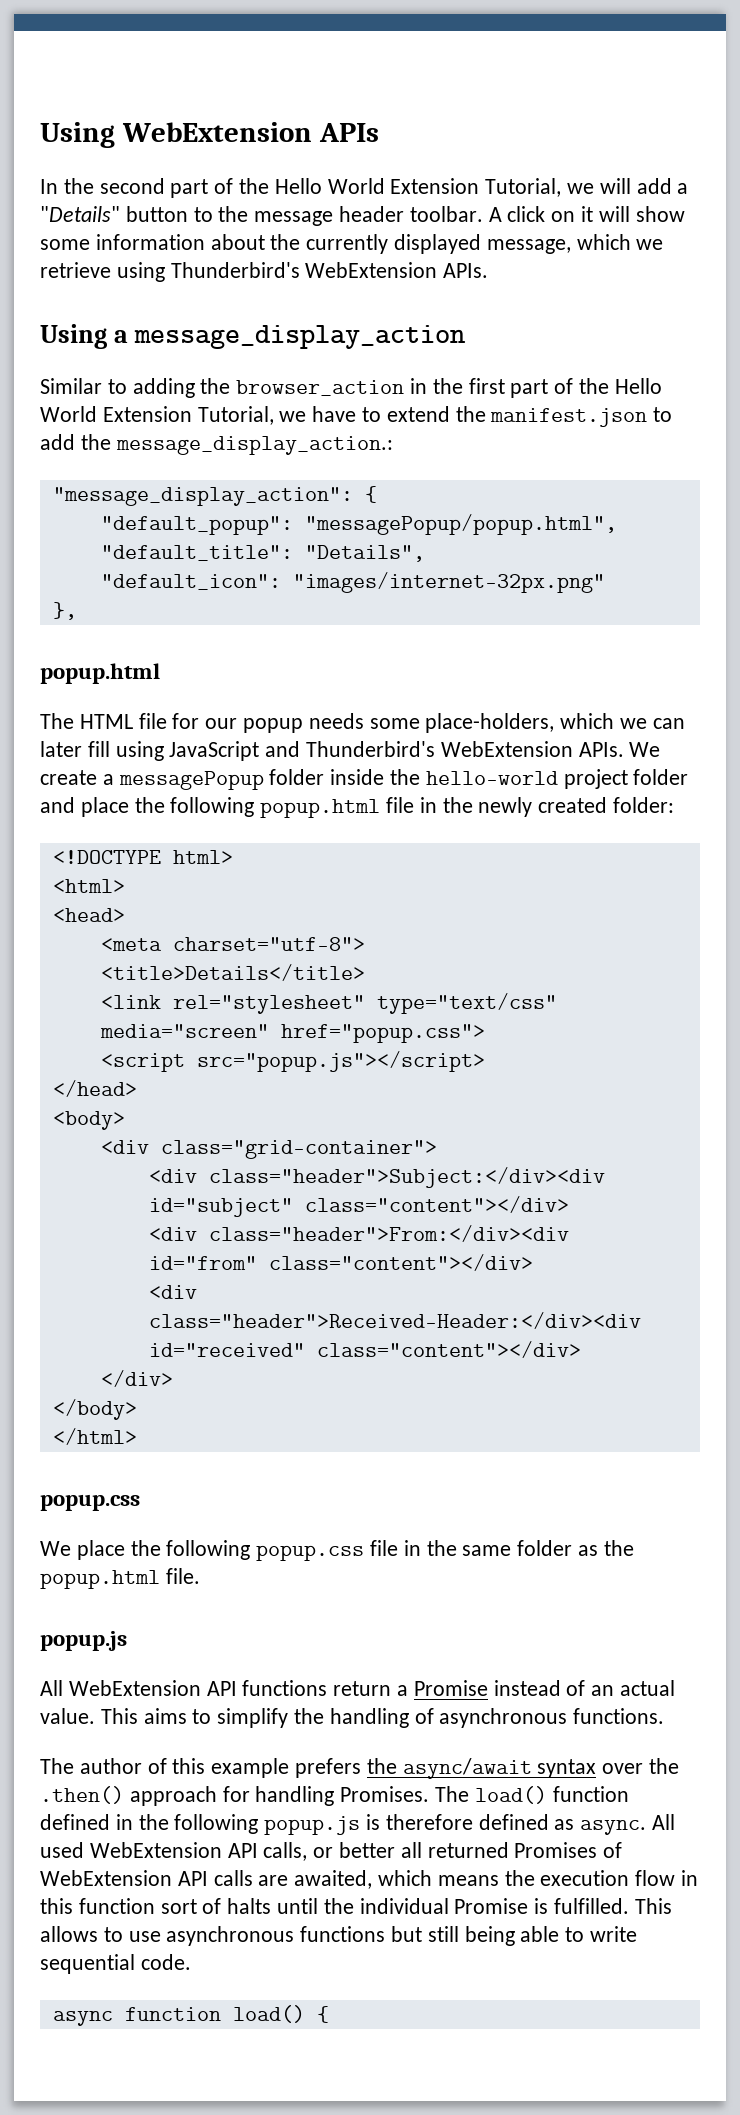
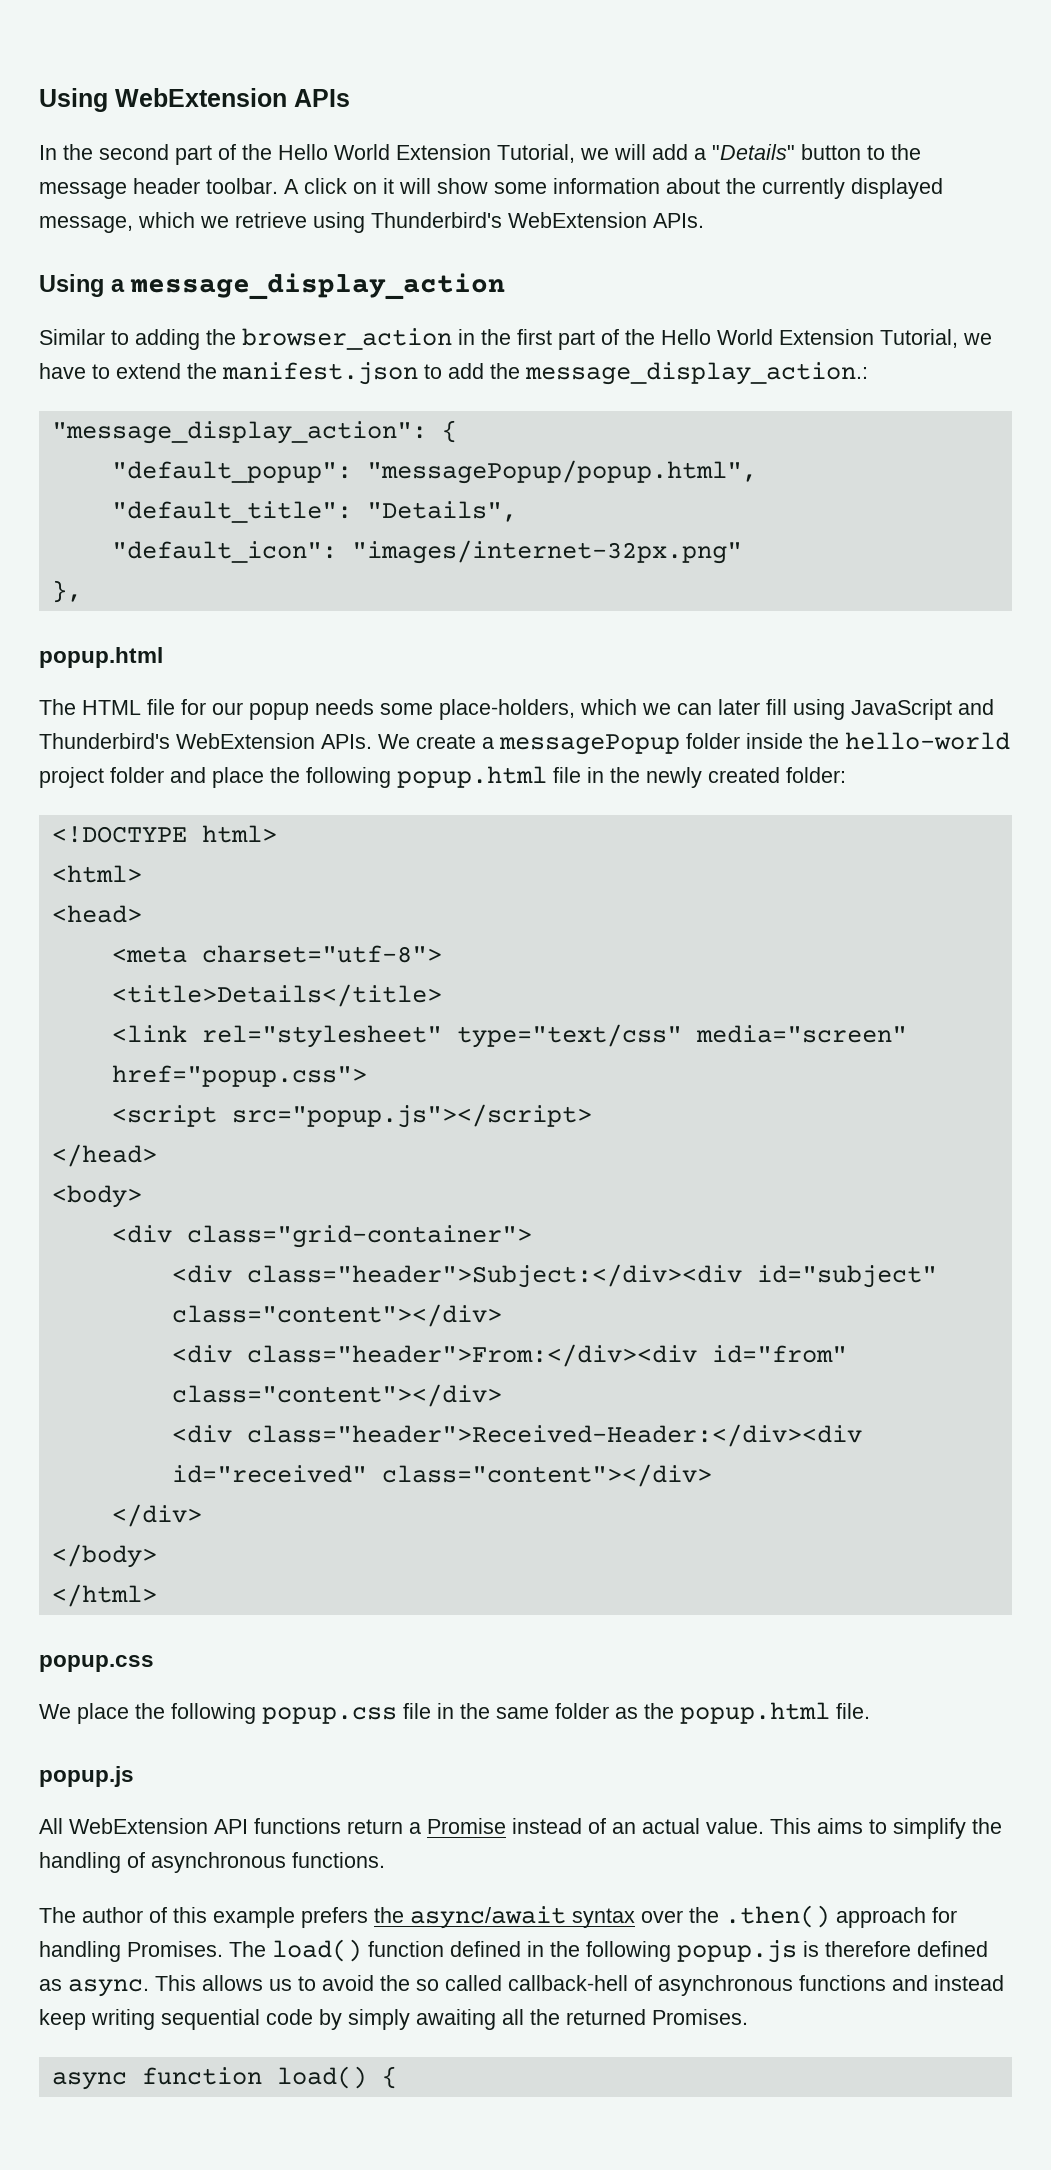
- All used WebExtension API calls, or better all returned Promises of WebExtension API calls are awaited, which means the execution flow in this function sort of halts until the individual Promise is fulfilled. This allows to use asynchronous functions but still being able to write sequential code.
+ This allows us to avoid the so called callback-hell of asynchronous functions and instead keep writing sequential code by simply awaiting all the returned Promises.

